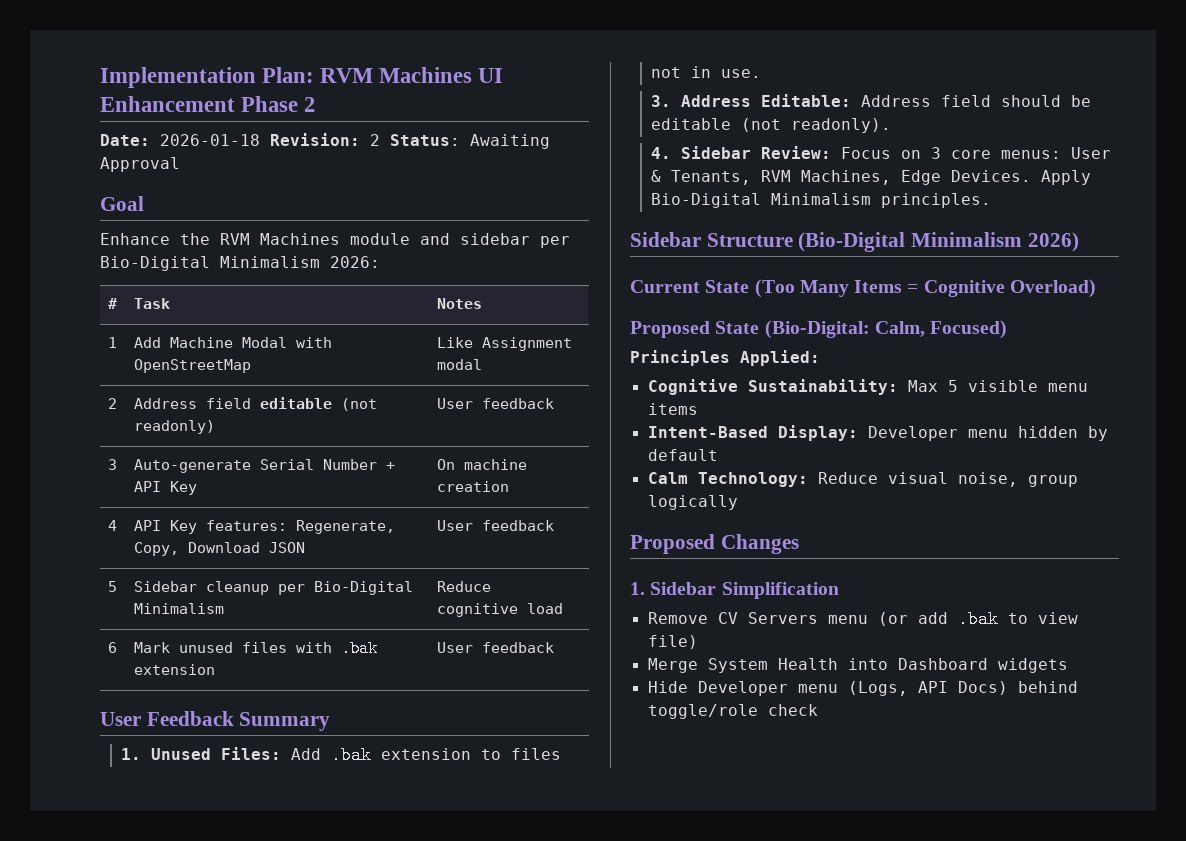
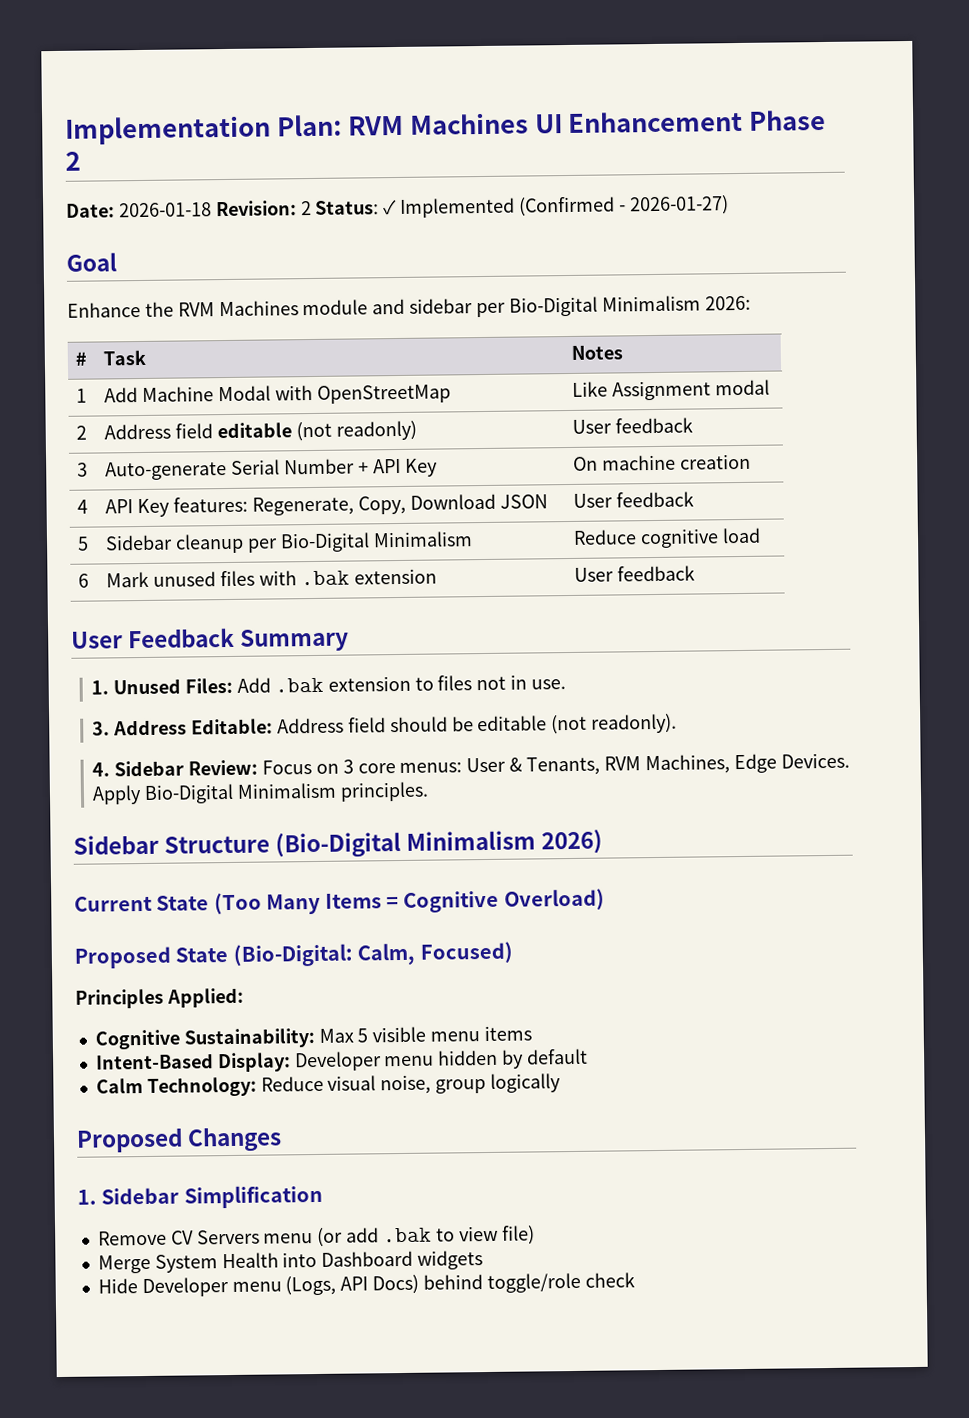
- Date: 2026-01-18 Revision: 2 Status: Awaiting Approval
+ Date: 2026-01-18 Revision: 2 Status: ✓ Implemented (Confirmed - 2026-01-27)

